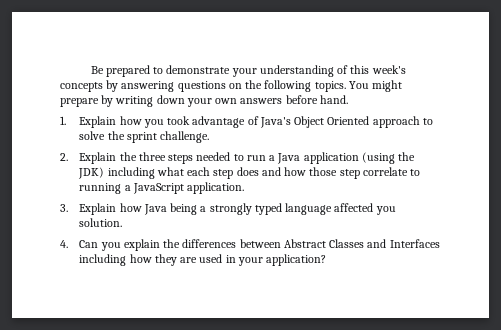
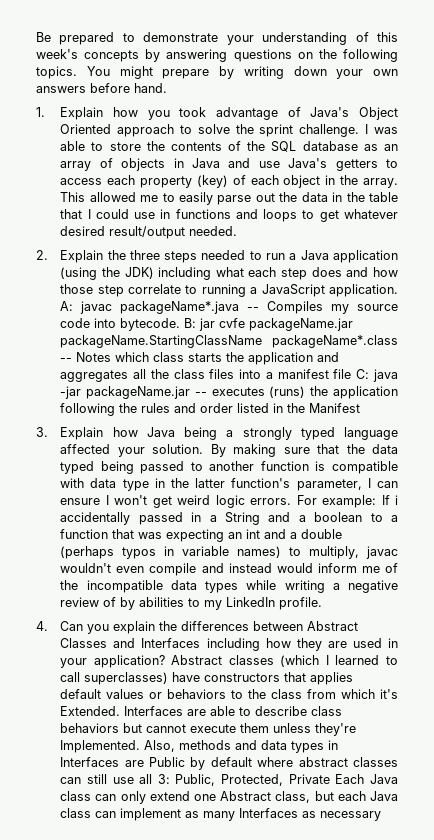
+ I was able to store the contents of the SQL database as an array of objects in Java and use Java's getters to access each property (key) of each object in the array. This allowed me to easily parse out the data in the table that I could use in functions and loops to get whatever desired result/output needed.
+ A: javac packageName*.java -- Compiles my source code into bytecode. B: jar cvfe packageName.jar packageName.StartingClassName packageName*.class -- Notes which class starts the application and aggregates all the class files into a manifest file C: java -jar packageName.jar -- executes (runs) the application following the rules and order listed in the Manifest
- 3. Explain how Java being a strongly typed language affected you solution.
+ 3. Explain how Java being a strongly typed language affected your solution. By making sure that the data typed being passed to another function is compatible with data type in the latter function's parameter, I can ensure I won't get weird logic errors. For example: If i accidentally passed in a String and a boolean to a function that was expecting an int and a double (perhaps typos in variable names) to multiply, javac wouldn't even compile and instead would inform me of the incompatible data types while writing a negative review of by abilities to my LinkedIn profile.
+ Abstract classes (which I learned to call superclasses) have constructors that applies default values or behaviors to the class from which it's Extended. Interfaces are able to describe class behaviors but cannot execute them unless they're Implemented. Also, methods and data types in Interfaces are Public by default where abstract classes can still use all 3: Public, Protected, Private Each Java class can only extend one Abstract class, but each Java class can implement as many Interfaces as necessary

